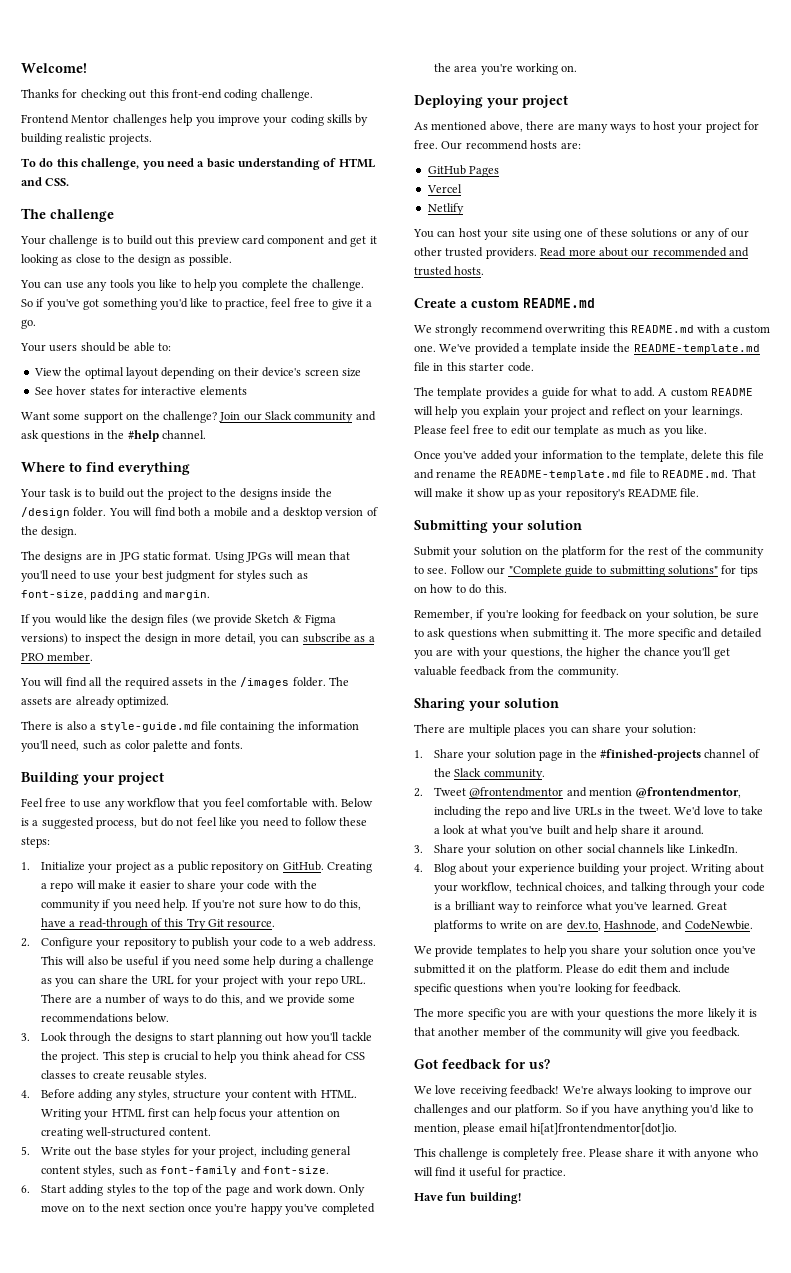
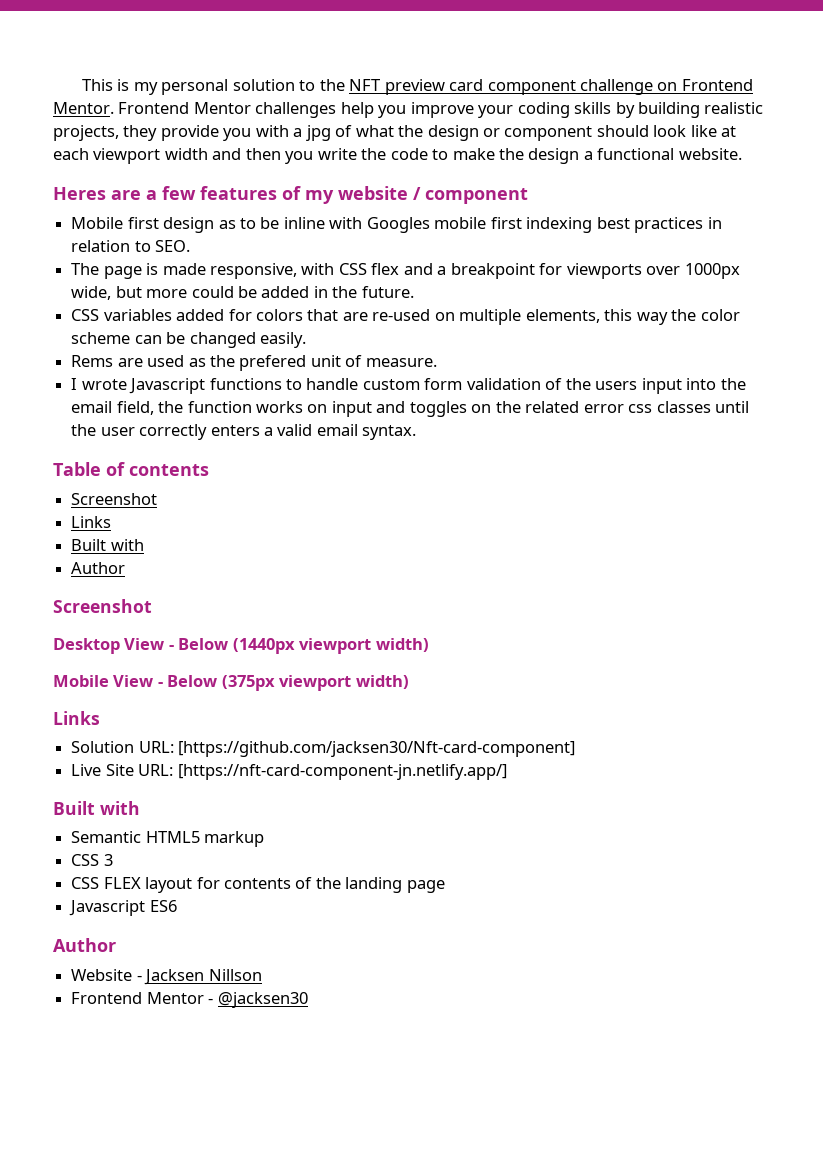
- Welcome!
- Thanks for checking out this front-end coding challenge.
- Frontend Mentor challenges help you improve your coding skills by building realistic projects.
- To do this challenge, you need a basic understanding of HTML and CSS.
- The challenge
- Your challenge is to build out this preview card component and get it looking as close to the design as possible.
- You can use any tools you like to help you complete the challenge. So if you've got something you'd like to practice, feel free to give it a go.
- Your users should be able to:
- View the optimal layout depending on their device's screen size
- See hover states for interactive elements
- Want some support on the challenge? Join our Slack community and ask questions in the #help channel.
- Where to find everything
- Your task is to build out the project to the designs inside the /design folder. You will find both a mobile and a desktop version of the design.
- The designs are in JPG static format. Using JPGs will mean that you'll need to use your best judgment for styles such as font-size, padding and margin.
- If you would like the design files (we provide Sketch & Figma versions) to inspect the design in more detail, you can subscribe as a PRO member.
- You will find all the required assets in the /images folder. The assets are already optimized.
- There is also a style-guide.md file containing the information you'll need, such as color palette and fonts.
- Building your project
- Feel free to use any workflow that you feel comfortable with. Below is a suggested process, but do not feel like you need to follow these steps:
- 1. Initialize your project as a public repository on GitHub. Creating a repo will make it easier to share your code with the community if you need help. If you're not sure how to do this, have a read-through of this Try Git resource.
- 2. Configure your repository to publish your code to a web address. This will also be useful if you need some help during a challenge as you can share the URL for your project with your repo URL. There are a number of ways to do this, and we provide some recommendations below.
- 3. Look through the designs to start planning out how you'll tackle the project. This step is crucial to help you think ahead for CSS classes to create reusable styles.
- 4. Before adding any styles, structure your content with HTML. Writing your HTML first can help focus your attention on creating well-structured content.
- 5. Write out the base styles for your project, including general content styles, such as font-family and font-size.
- 6. Start adding styles to the top of the page and work down. Only move on to the next section once you're happy you've completed the area you're working on.
- Deploying your project
- As mentioned above, there are many ways to host your project for free. Our recommend hosts are:
- GitHub Pages
- Vercel
- Netlify
- You can host your site using one of these solutions or any of our other trusted providers. Read more about our recommended and trusted hosts.
- Create a custom README.md
- We strongly recommend overwriting this README.md with a custom one. We've provided a template inside the README-template.md file in this starter code.
- The template provides a guide for what to add. A custom README will help you explain your project and reflect on your learnings. Please feel free to edit our template as much as you like.
- Once you've added your information to the template, delete this file and rename the README-template.md file to README.md. That will make it show up as your repository's README file.
- Submitting your solution
- Submit your solution on the platform for the rest of the community to see. Follow our "Complete guide to submitting solutions" for tips on how to do this.
- Remember, if you're looking for feedback on your solution, be sure to ask questions when submitting it. The more specific and detailed you are with your questions, the higher the chance you'll get valuable feedback from the community.
- Sharing your solution
- There are multiple places you can share your solution:
- 1. Share your solution page in the #finished-projects channel of the Slack community.
- 2. Tweet @frontendmentor and mention @frontendmentor, including the repo and live URLs in the tweet. We'd love to take a look at what you've built and help share it around.
- 3. Share your solution on other social channels like LinkedIn.
- 4. Blog about your experience building your project. Writing about your workflow, technical choices, and talking through your code is a brilliant way to reinforce what you've learned. Great platforms to write on are dev.to, Hashnode, and CodeNewbie.
- We provide templates to help you share your solution once you've submitted it on the platform. Please do edit them and include specific questions when you're looking for feedback.
- The more specific you are with your questions the more likely it is that another member of the community will give you feedback.
- Got feedback for us?
- We love receiving feedback! We're always looking to improve our challenges and our platform. So if you have anything you'd like to mention, please email hi[at]frontendmentor[dot]io.
- This challenge is completely free. Please share it with anyone who will find it useful for practice.
- Have fun building!
+ This is my personal solution to the NFT preview card component challenge on Frontend Mentor. Frontend Mentor challenges help you improve your coding skills by building realistic projects, they provide you with a jpg of what the design or component should look like at each viewport width and then you write the code to make the design a functional website.
+ Heres are a few features of my website / component
+ Mobile first design as to be inline with Googles mobile first indexing best practices in relation to SEO.
+ The page is made responsive, with CSS flex and a breakpoint for viewports over 1000px wide, but more could be added in the future.
+ CSS variables added for colors that are re-used on multiple elements, this way the color scheme can be changed easily.
+ Rems are used as the prefered unit of measure.
+ I wrote Javascript functions to handle custom form validation of the users input into the email field, the function works on input and toggles on the related error css classes until the user correctly enters a valid email syntax.
+ Table of contents
+ Screenshot
+ Links
+ Built with
+ Author
+ Screenshot
+ Desktop View - Below (1440px viewport width)
+ Mobile View - Below (375px viewport width)
+ Links
+ Solution URL: [https://github.com/jacksen30/Nft-card-component]
+ Live Site URL: [https://nft-card-component-jn.netlify.app/]
+ Built with
+ Semantic HTML5 markup
+ CSS 3
+ CSS FLEX layout for contents of the landing page
+ Javascript ES6
+ Author
+ Website - Jacksen Nillson
+ Frontend Mentor - @jacksen30

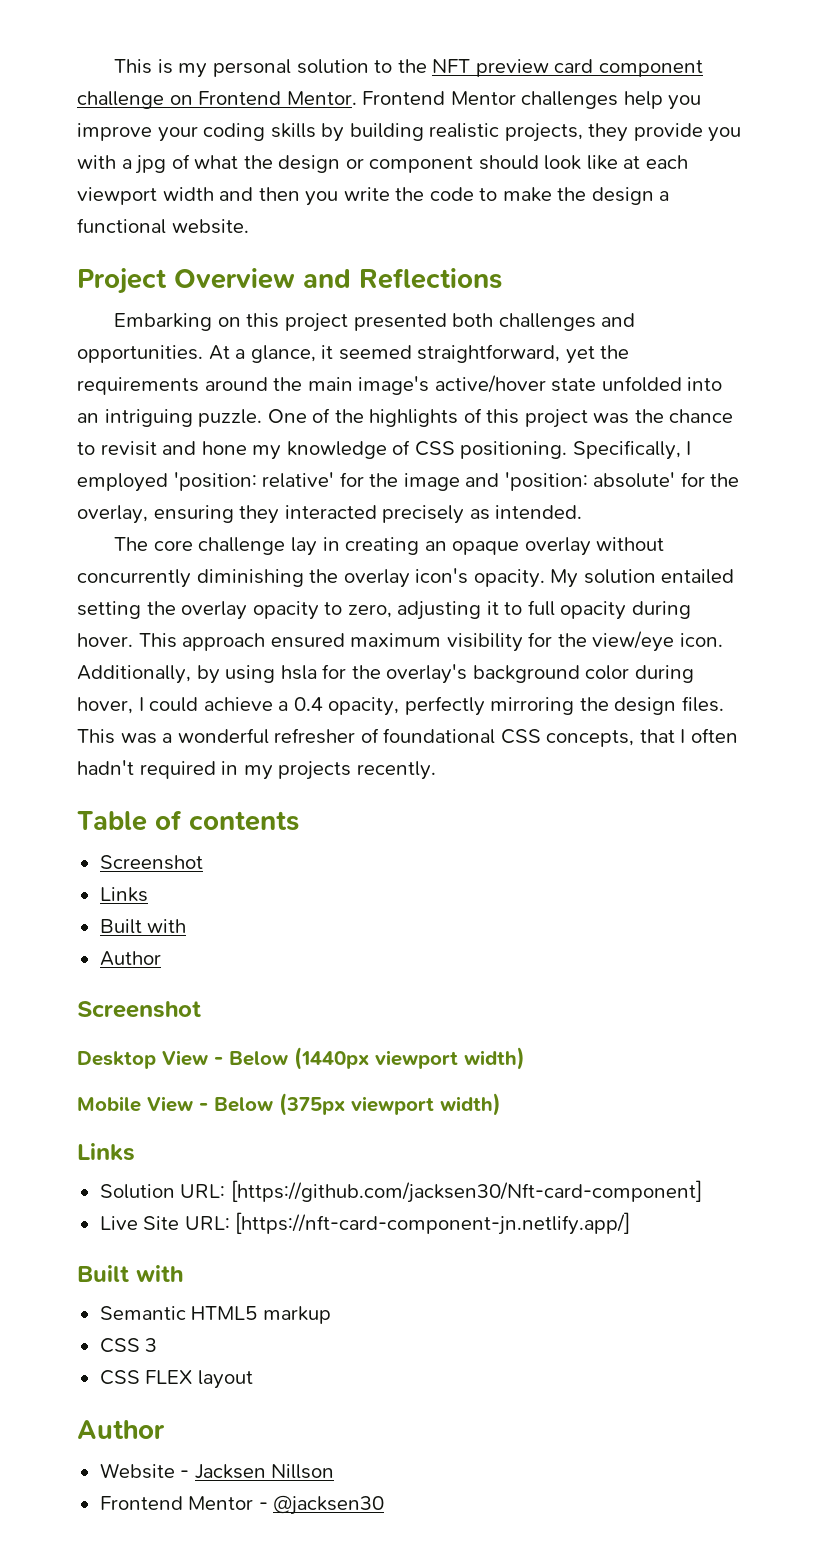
- Heres are a few features of my website / component
- Mobile first design as to be inline with Googles mobile first indexing best practices in relation to SEO.
- The page is made responsive, with CSS flex and a breakpoint for viewports over 1000px wide, but more could be added in the future.
- CSS variables added for colors that are re-used on multiple elements, this way the color scheme can be changed easily.
- Rems are used as the prefered unit of measure.
- I wrote Javascript functions to handle custom form validation of the users input into the email field, the function works on input and toggles on the related error css classes until the user correctly enters a valid email syntax.
+ Project Overview and Reflections
+ Embarking on this project presented both challenges and opportunities. At a glance, it seemed straightforward, yet the requirements around the main image's active/hover state unfolded into an intriguing puzzle. One of the highlights of this project was the chance to revisit and hone my knowledge of CSS positioning. Specifically, I employed 'position: relative' for the image and 'position: absolute' for the overlay, ensuring they interacted precisely as intended.
+ The core challenge lay in creating an opaque overlay without concurrently diminishing the overlay icon's opacity. My solution entailed setting the overlay opacity to zero, adjusting it to full opacity during hover. This approach ensured maximum visibility for the view/eye icon. Additionally, by using hsla for the overlay's background color during hover, I could achieve a 0.4 opacity, perfectly mirroring the design files. This was a wonderful refresher of foundational CSS concepts, that I often hadn't required in my projects recently.
- CSS FLEX layout for contents of the landing page
- Javascript ES6
+ CSS FLEX layout

